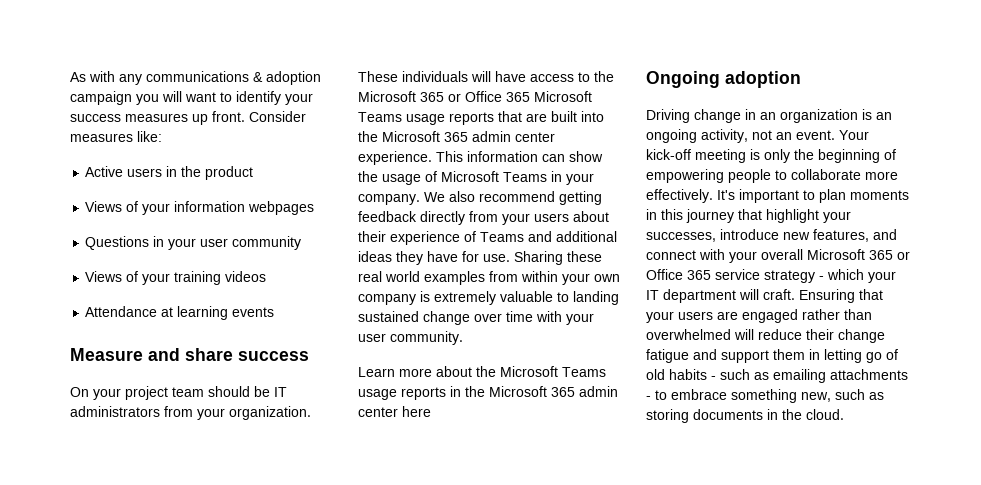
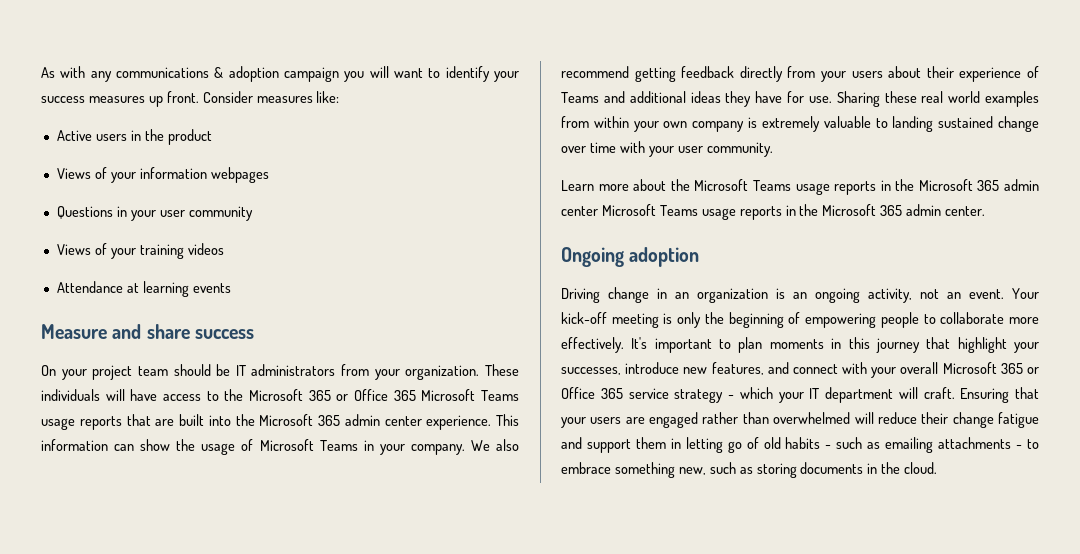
- Learn more about the Microsoft Teams usage reports in the Microsoft 365 admin center here
+ Learn more about the Microsoft Teams usage reports in the Microsoft 365 admin center Microsoft Teams usage reports in the Microsoft 365 admin center.

